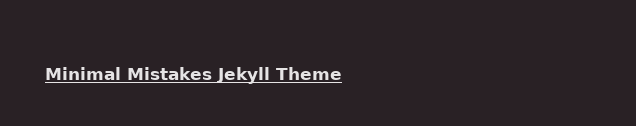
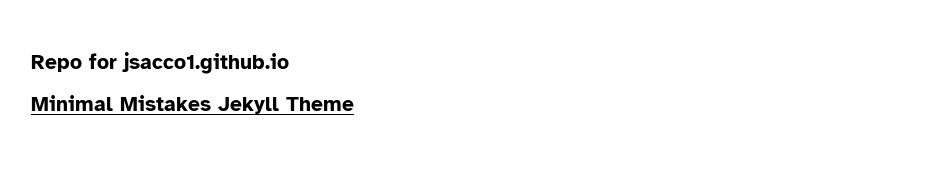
+ Repo for jsacco1.github.io

